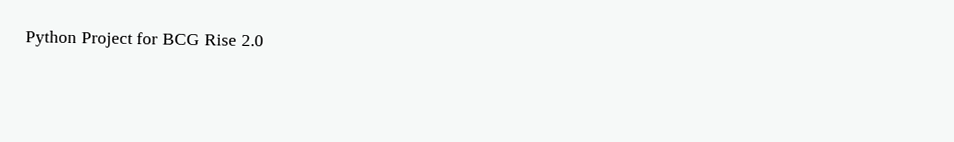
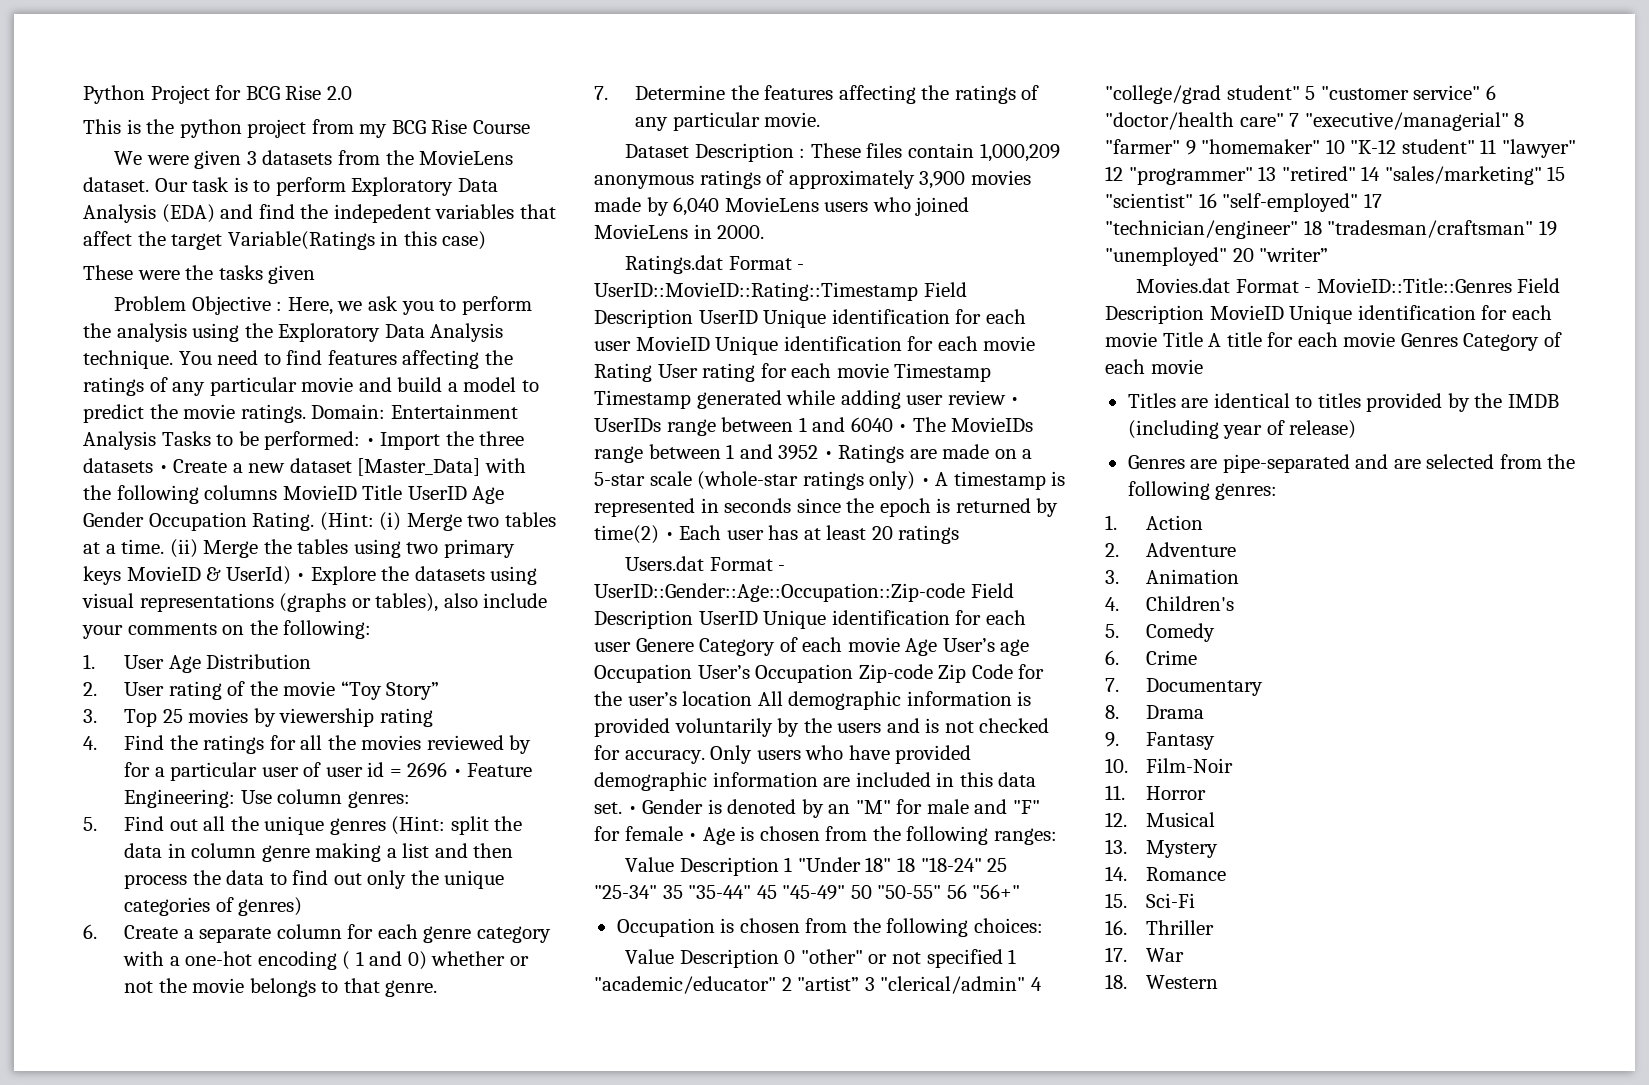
+ This is the python project from my BCG Rise Course
+ We were given 3 datasets from the MovieLens dataset. Our task is to perform Exploratory Data Analysis (EDA) and find the indepedent variables that affect the target Variable(Ratings in this case)
+ These were the tasks given
+ Problem Objective : Here, we ask you to perform the analysis using the Exploratory Data Analysis technique. You need to find features affecting the ratings of any particular movie and build a model to predict the movie ratings. Domain: Entertainment Analysis Tasks to be performed: • Import the three datasets • Create a new dataset [Master_Data] with the following columns MovieID Title UserID Age Gender Occupation Rating. (Hint: (i) Merge two tables at a time. (ii) Merge the tables using two primary keys MovieID & UserId) • Explore the datasets using visual representations (graphs or tables), also include your comments on the following:
+ 1. User Age Distribution
+ 2. User rating of the movie “Toy Story”
+ 3. Top 25 movies by viewership rating
+ 4. Find the ratings for all the movies reviewed by for a particular user of user id = 2696 • Feature Engineering: Use column genres:
+ 5. Find out all the unique genres (Hint: split the data in column genre making a list and then process the data to find out only the unique categories of genres)
+ 6. Create a separate column for each genre category with a one-hot encoding ( 1 and 0) whether or not the movie belongs to that genre.
+ 7. Determine the features affecting the ratings of any particular movie.
+ Dataset Description : These files contain 1,000,209 anonymous ratings of approximately 3,900 movies made by 6,040 MovieLens users who joined MovieLens in 2000.
+ Ratings.dat Format - UserID::MovieID::Rating::Timestamp Field Description UserID Unique identification for each user MovieID Unique identification for each movie Rating User rating for each movie Timestamp Timestamp generated while adding user review • UserIDs range between 1 and 6040 • The MovieIDs range between 1 and 3952 • Ratings are made on a 5-star scale (whole-star ratings only) • A timestamp is represented in seconds since the epoch is returned by time(2) • Each user has at least 20 ratings
+ Users.dat Format - UserID::Gender::Age::Occupation::Zip-code Field Description UserID Unique identification for each user Genere Category of each movie Age User’s age Occupation User’s Occupation Zip-code Zip Code for the user’s location All demographic information is provided voluntarily by the users and is not checked for accuracy. Only users who have provided demographic information are included in this data set. • Gender is denoted by an "M" for male and "F" for female • Age is chosen from the following ranges:
+ Value Description 1 "Under 18" 18 "18-24" 25 "25-34" 35 "35-44" 45 "45-49" 50 "50-55" 56 "56+"
+ Occupation is chosen from the following choices:
+ Value Description 0 "other" or not specified 1 "academic/educator" 2 "artist” 3 "clerical/admin" 4 "college/grad student" 5 "customer service" 6 "doctor/health care" 7 "executive/managerial" 8 "farmer" 9 "homemaker" 10 "K-12 student" 11 "lawyer" 12 "programmer" 13 "retired" 14 "sales/marketing" 15 "scientist" 16 "self-employed" 17 "technician/engineer" 18 "tradesman/craftsman" 19 "unemployed" 20 "writer”
+ Movies.dat Format - MovieID::Title::Genres Field Description MovieID Unique identification for each movie Title A title for each movie Genres Category of each movie
+ Titles are identical to titles provided by the IMDB (including year of release)
+ Genres are pipe-separated and are selected from the following genres:
+ 1. Action
+ 2. Adventure
+ 3. Animation
+ 4. Children's
+ 5. Comedy
+ 6. Crime
+ 7. Documentary
+ 8. Drama
+ 9. Fantasy
+ 10. Film-Noir
+ 11. Horror
+ 12. Musical
+ 13. Mystery
+ 14. Romance
+ 15. Sci-Fi
+ 16. Thriller
+ 17. War
+ 18. Western

